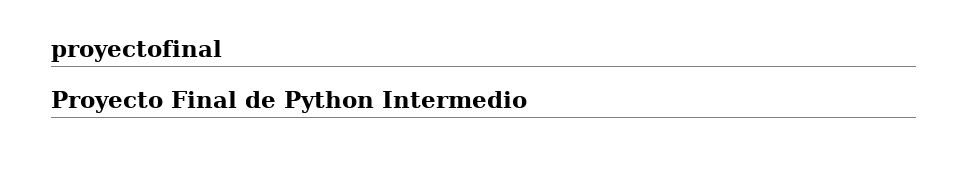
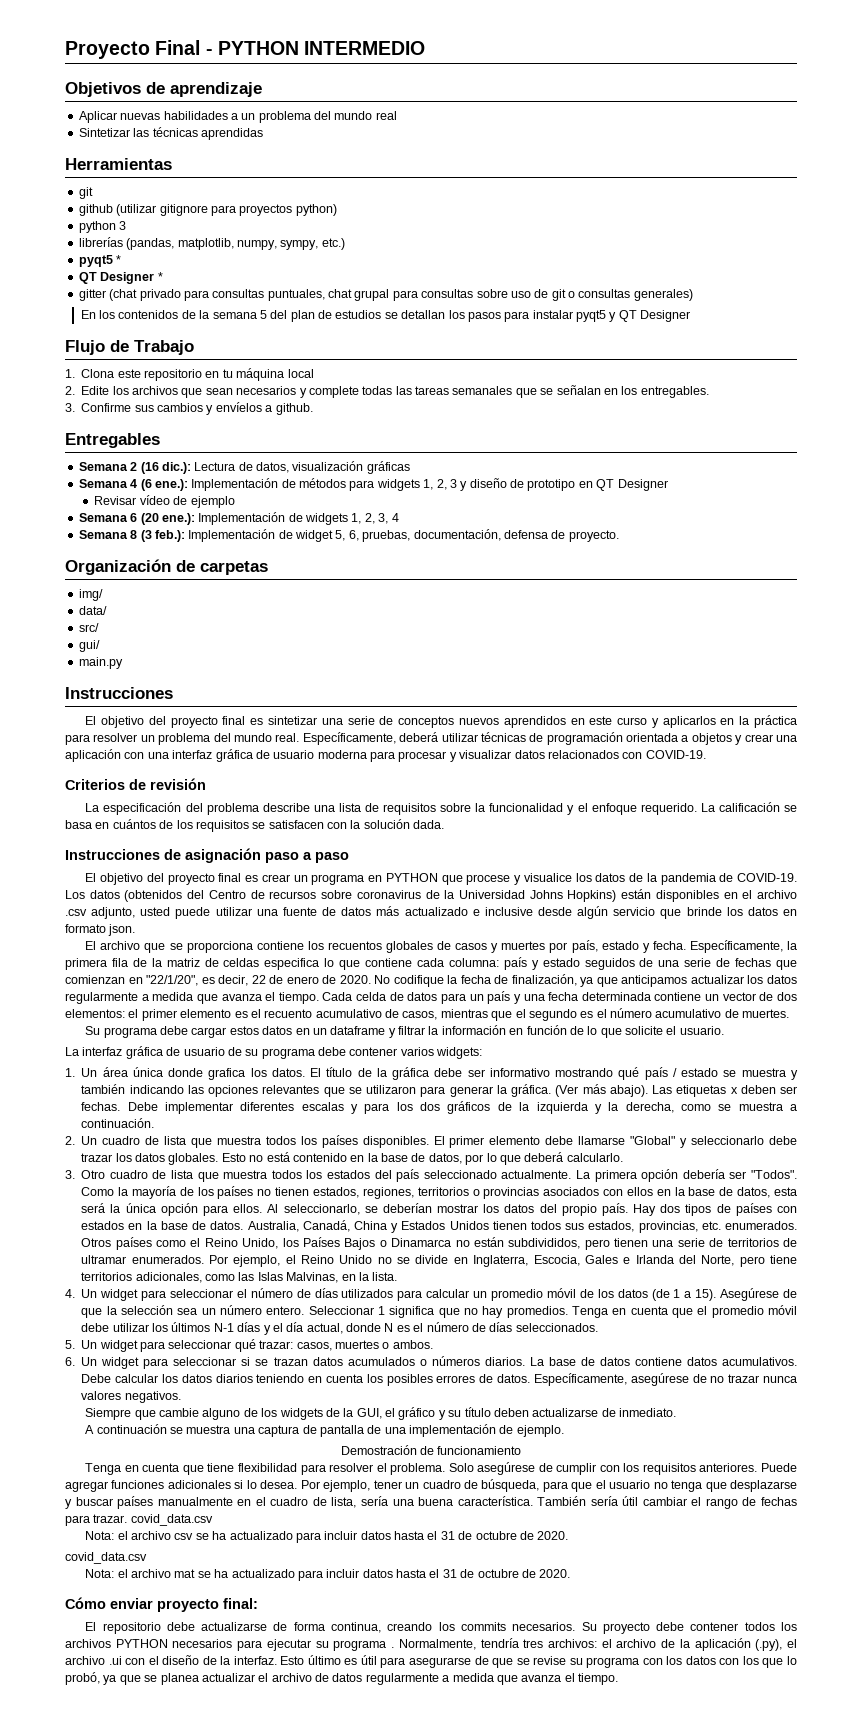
- proyectofinal
- Proyecto Final de Python Intermedio
+ Proyecto Final - PYTHON INTERMEDIO
+ Objetivos de aprendizaje
+ Aplicar nuevas habilidades a un problema del mundo real
+ Sintetizar las técnicas aprendidas
+ Herramientas
+ git
+ github (utilizar gitignore para proyectos python)
+ python 3
+ librerías (pandas, matplotlib, numpy, sympy, etc.)
+ pyqt5 *
+ QT Designer *
+ gitter (chat privado para consultas puntuales, chat grupal para consultas sobre uso de git o consultas generales)
+ En los contenidos de la semana 5 del plan de estudios se detallan los pasos para instalar pyqt5 y QT Designer
+ Flujo de Trabajo
+ 1. Clona este repositorio en tu máquina local
+ 2. Edite los archivos que sean necesarios y complete todas las tareas semanales que se señalan en los entregables.
+ 3. Confirme sus cambios y envíelos a github.
+ Entregables
+ Semana 2 (16 dic.): Lectura de datos, visualización gráficas
+ Semana 4 (6 ene.): Implementación de métodos para widgets 1, 2, 3 y diseño de prototipo en QT Designer
+ Revisar vídeo de ejemplo
+ Semana 6 (20 ene.): Implementación de widgets 1, 2, 3, 4
+ Semana 8 (3 feb.): Implementación de widget 5, 6, pruebas, documentación, defensa de proyecto.
+ Organización de carpetas
+ img/
+ data/
+ src/
+ gui/
+ main.py
+ Instrucciones
+ El objetivo del proyecto final es sintetizar una serie de conceptos nuevos aprendidos en este curso y aplicarlos en la práctica para resolver un problema del mundo real. Específicamente, deberá utilizar técnicas de programación orientada a objetos y crear una aplicación con una interfaz gráfica de usuario moderna para procesar y visualizar datos relacionados con COVID-19.
+ Criterios de revisión
+ La especificación del problema describe una lista de requisitos sobre la funcionalidad y el enfoque requerido. La calificación se basa en cuántos de los requisitos se satisfacen con la solución dada.
+ Instrucciones de asignación paso a paso
+ El objetivo del proyecto final es crear un programa en PYTHON que procese y visualice los datos de la pandemia de COVID-19. Los datos (obtenidos del Centro de recursos sobre coronavirus de la Universidad Johns Hopkins) están disponibles en el archivo .csv adjunto, usted puede utilizar una fuente de datos más actualizado e inclusive desde algún servicio que brinde los datos en formato json.
+ El archivo que se proporciona contiene los recuentos globales de casos y muertes por país, estado y fecha. Específicamente, la primera fila de la matriz de celdas especifica lo que contiene cada columna: país y estado seguidos de una serie de fechas que comienzan en "22/1/20", es decir, 22 de enero de 2020. No codifique la fecha de finalización, ya que anticipamos actualizar los datos regularmente a medida que avanza el tiempo. Cada celda de datos para un país y una fecha determinada contiene un vector de dos elementos: el primer elemento es el recuento acumulativo de casos, mientras que el segundo es el número acumulativo de muertes.
+ Su programa debe cargar estos datos en un dataframe y filtrar la información en función de lo que solicite el usuario.
+ La interfaz gráfica de usuario de su programa debe contener varios widgets:
+ 1. Un área única donde grafica los datos. El título de la gráfica debe ser informativo mostrando qué país / estado se muestra y también indicando las opciones relevantes que se utilizaron para generar la gráfica. (Ver más abajo). Las etiquetas x deben ser fechas. Debe implementar diferentes escalas y para los dos gráficos de la izquierda y la derecha, como se muestra a continuación.
+ 2. Un cuadro de lista que muestra todos los países disponibles. El primer elemento debe llamarse "Global" y seleccionarlo debe trazar los datos globales. Esto no está contenido en la base de datos, por lo que deberá calcularlo.
+ 3. Otro cuadro de lista que muestra todos los estados del país seleccionado actualmente. La primera opción debería ser "Todos". Como la mayoría de los países no tienen estados, regiones, territorios o provincias asociados con ellos en la base de datos, esta será la única opción para ellos. Al seleccionarlo, se deberían mostrar los datos del propio país. Hay dos tipos de países con estados en la base de datos. Australia, Canadá, China y Estados Unidos tienen todos sus estados, provincias, etc. enumerados. Otros países como el Reino Unido, los Países Bajos o Dinamarca no están subdivididos, pero tienen una serie de territorios de ultramar enumerados. Por ejemplo, el Reino Unido no se divide en Inglaterra, Escocia, Gales e Irlanda del Norte, pero tiene territorios adicionales, como las Islas Malvinas, en la lista.
+ 4. Un widget para seleccionar el número de días utilizados para calcular un promedio móvil de los datos (de 1 a 15). Asegúrese de que la selección sea un número entero. Seleccionar 1 significa que no hay promedios. Tenga en cuenta que el promedio móvil debe utilizar los últimos N-1 días y el día actual, donde N es el número de días seleccionados.
+ 5. Un widget para seleccionar qué trazar: casos, muertes o ambos.
+ 6. Un widget para seleccionar si se trazan datos acumulados o números diarios. La base de datos contiene datos acumulativos. Debe calcular los datos diarios teniendo en cuenta los posibles errores de datos. Específicamente, asegúrese de no trazar nunca valores negativos.
+ Siempre que cambie alguno de los widgets de la GUI, el gráfico y su título deben actualizarse de inmediato.
+ A continuación se muestra una captura de pantalla de una implementación de ejemplo.
+ Demostración de funcionamiento
+ Tenga en cuenta que tiene flexibilidad para resolver el problema. Solo asegúrese de cumplir con los requisitos anteriores. Puede agregar funciones adicionales si lo desea. Por ejemplo, tener un cuadro de búsqueda, para que el usuario no tenga que desplazarse y buscar países manualmente en el cuadro de lista, sería una buena característica. También sería útil cambiar el rango de fechas para trazar. covid_data.csv
+ Nota: el archivo csv se ha actualizado para incluir datos hasta el 31 de octubre de 2020.
+ covid_data.csv
+ Nota: el archivo mat se ha actualizado para incluir datos hasta el 31 de octubre de 2020.
+ Cómo enviar proyecto final:
+ El repositorio debe actualizarse de forma continua, creando los commits necesarios. Su proyecto debe contener todos los archivos PYTHON necesarios para ejecutar su programa . Normalmente, tendría tres archivos: el archivo de la aplicación (.py), el archivo .ui con el diseño de la interfaz. Esto último es útil para asegurarse de que se revise su programa con los datos con los que lo probó, ya que se planea actualizar el archivo de datos regularmente a medida que avanza el tiempo.

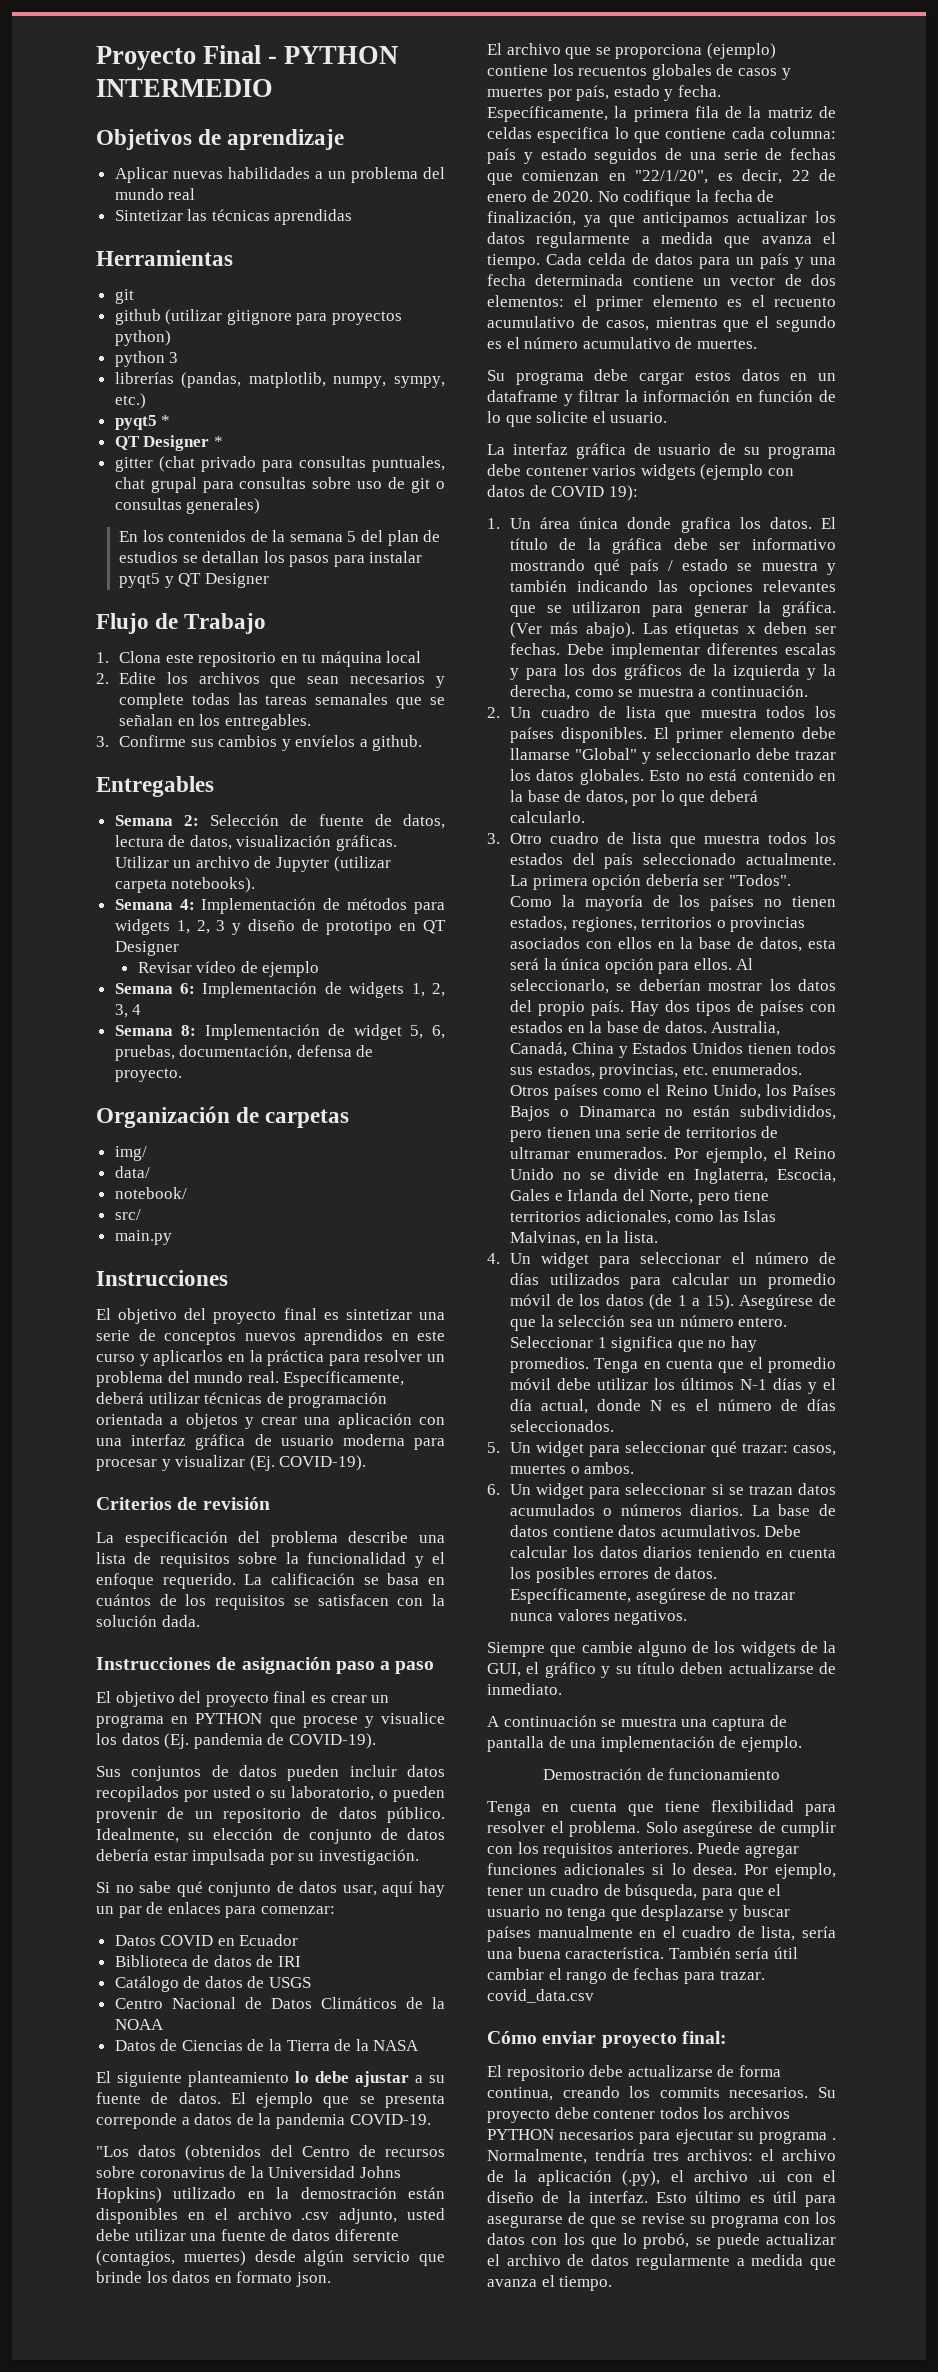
- Semana 2 (16 dic.): Lectura de datos, visualización gráficas
- Semana 4 (6 ene.): Implementación de métodos para widgets 1, 2, 3 y diseño de prototipo en QT Designer
+ Semana 2: Selección de fuente de datos, lectura de datos, visualización gráficas. Utilizar un archivo de Jupyter (utilizar carpeta notebooks).
+ Semana 4: Implementación de métodos para widgets 1, 2, 3 y diseño de prototipo en QT Designer
- Semana 6 (20 ene.): Implementación de widgets 1, 2, 3, 4
+ Semana 6: Implementación de widgets 1, 2, 3, 4
- Semana 8 (3 feb.): Implementación de widget 5, 6, pruebas, documentación, defensa de proyecto.
+ Semana 8: Implementación de widget 5, 6, pruebas, documentación, defensa de proyecto.
+ notebook/
- gui/
- Específicamente, deberá utilizar técnicas de programación orientada a objetos y crear una aplicación con una interfaz gráfica de usuario moderna para procesar y visualizar datos relacionados con COVID-19.
+ Específicamente, deberá utilizar técnicas de programación orientada a objetos y crear una aplicación con una interfaz gráfica de usuario moderna para procesar y visualizar (Ej. COVID-19).
- El objetivo del proyecto final es crear un programa en PYTHON que procese y visualice los datos de la pandemia de COVID-19. Los datos (obtenidos del Centro de recursos sobre coronavirus de la Universidad Johns Hopkins) están disponibles en el archivo .csv adjunto, usted puede utilizar una fuente de datos más actualizado e inclusive desde algún servicio que brinde los datos en formato json.
+ El objetivo del proyecto final es crear un programa en PYTHON que procese y visualice los datos (Ej. pandemia de COVID-19).
+ Sus conjuntos de datos pueden incluir datos recopilados por usted o su laboratorio, o pueden provenir de un repositorio de datos público. Idealmente, su elección de conjunto de datos debería estar impulsada por su investigación.
+ Si no sabe qué conjunto de datos usar, aquí hay un par de enlaces para comenzar:
+ Datos COVID en Ecuador
+ Biblioteca de datos de IRI
+ Catálogo de datos de USGS
+ Centro Nacional de Datos Climáticos de la NOAA
+ Datos de Ciencias de la Tierra de la NASA
+ El siguiente planteamiento lo debe ajustar a su fuente de datos. El ejemplo que se presenta correponde a datos de la pandemia COVID-19.
+ "Los datos (obtenidos del Centro de recursos sobre coronavirus de la Universidad Johns Hopkins) utilizado en la demostración están disponibles en el archivo .csv adjunto, usted debe utilizar una fuente de datos diferente (contagios, muertes) desde algún servicio que brinde los datos en formato json.
- El archivo que se proporciona contiene los recuentos globales de casos y muertes por país, estado y fecha.
+ El archivo que se proporciona (ejemplo) contiene los recuentos globales de casos y muertes por país, estado y fecha.
- La interfaz gráfica de usuario de su programa debe contener varios widgets:
+ La interfaz gráfica de usuario de su programa debe contener varios widgets (ejemplo con datos de COVID 19):
- Nota: el archivo csv se ha actualizado para incluir datos hasta el 31 de octubre de 2020.
- covid_data.csv
- Nota: el archivo mat se ha actualizado para incluir datos hasta el 31 de octubre de 2020.
- Esto último es útil para asegurarse de que se revise su programa con los datos con los que lo probó, ya que se planea actualizar el archivo de datos regularmente a medida que avanza el tiempo.
+ Esto último es útil para asegurarse de que se revise su programa con los datos con los que lo probó, se puede actualizar el archivo de datos regularmente a medida que avanza el tiempo.

